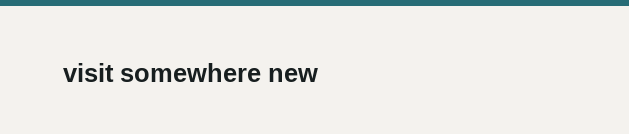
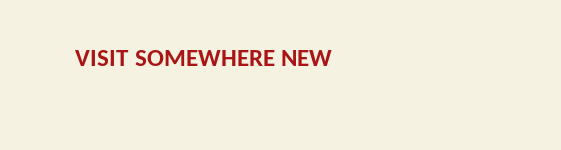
- visit somewhere new
+ VISIT SOMEWHERE NEW

